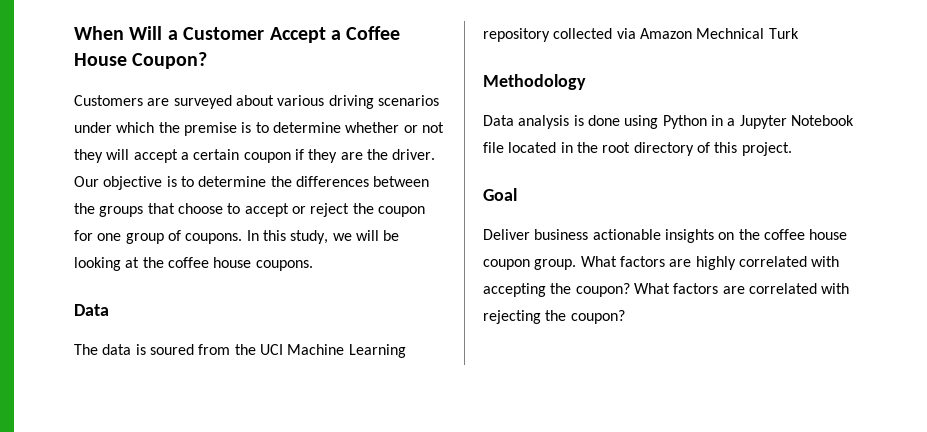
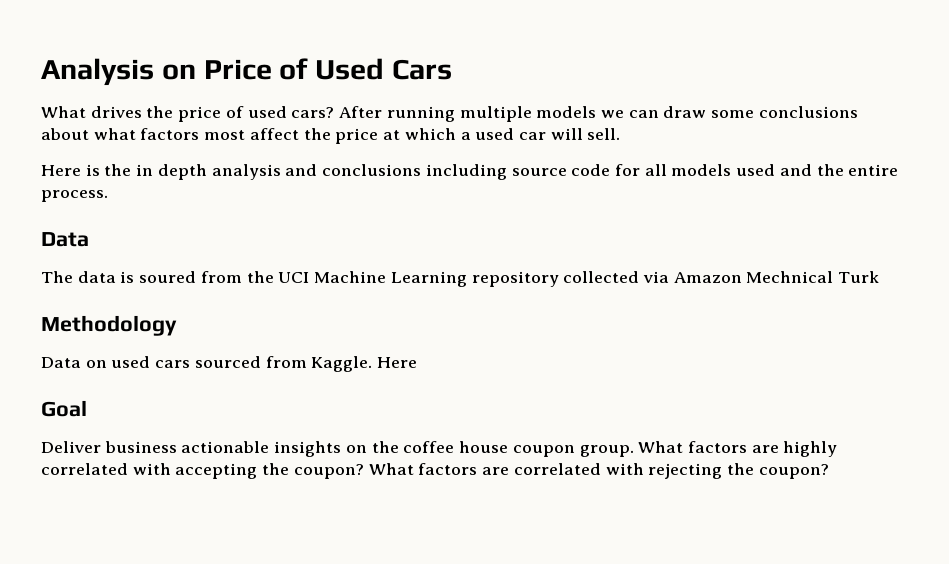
- When Will a Customer Accept a Coffee House Coupon?
- Customers are surveyed about various driving scenarios under which the premise is to determine whether or not they will accept a certain coupon if they are the driver. Our objective is to determine the differences between the groups that choose to accept or reject the coupon for one group of coupons. In this study, we will be looking at the coffee house coupons.
+ Analysis on Price of Used Cars
+ What drives the price of used cars? After running multiple models we can draw some conclusions about what factors most affect the price at which a used car will sell.
+ Here is the in depth analysis and conclusions including source code for all models used and the entire process.
- Data analysis is done using Python in a Jupyter Notebook file located in the root directory of this project.
+ Data on used cars sourced from Kaggle. Here

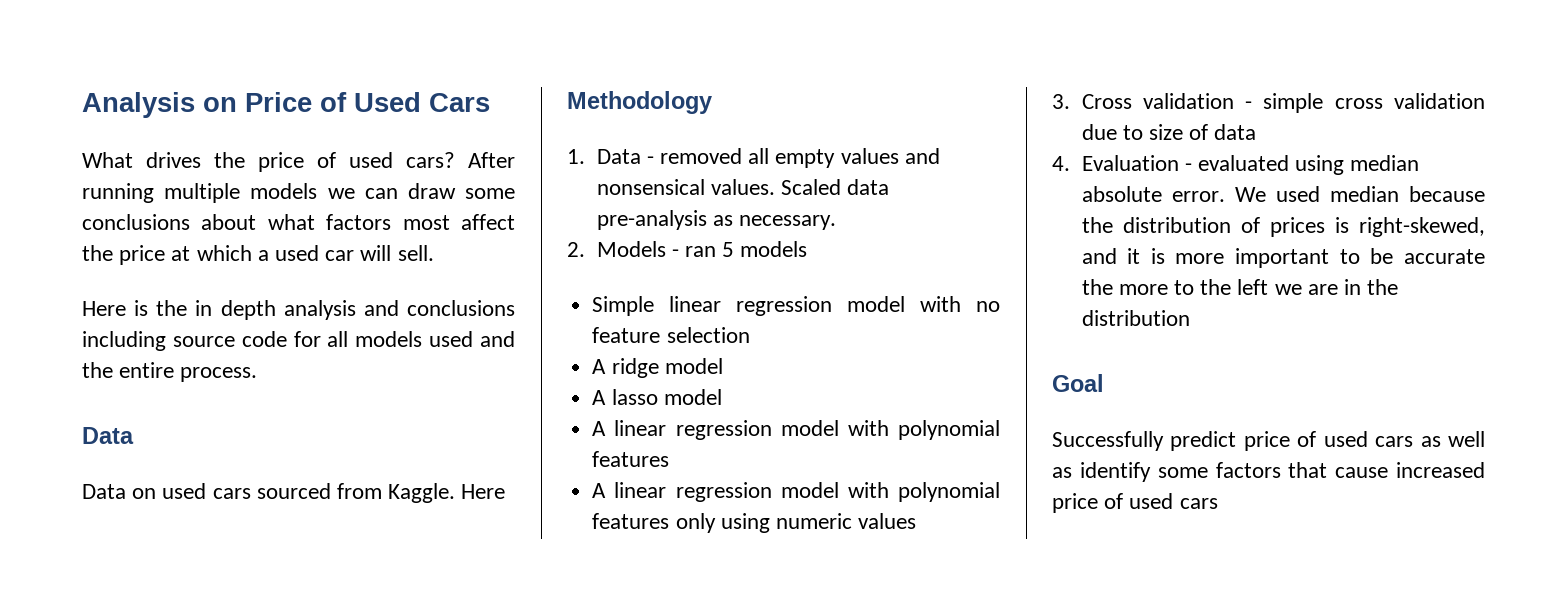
- The data is soured from the UCI Machine Learning repository collected via Amazon Mechnical Turk
- Methodology
+ Methodology
+ 1. Data - removed all empty values and nonsensical values. Scaled data pre-analysis as necessary.
+ 2. Models - ran 5 models
+ Simple linear regression model with no feature selection
+ A ridge model
+ A lasso model
+ A linear regression model with polynomial features
+ A linear regression model with polynomial features only using numeric values
+ 3. Cross validation - simple cross validation due to size of data
+ 4. Evaluation - evaluated using median absolute error. We used median because the distribution of prices is right-skewed, and it is more important to be accurate the more to the left we are in the distribution
  Goal
- Deliver business actionable insights on the coffee house coupon group. What factors are highly correlated with accepting the coupon? What factors are correlated with rejecting the coupon?
+ Successfully predict price of used cars as well as identify some factors that cause increased price of used cars

